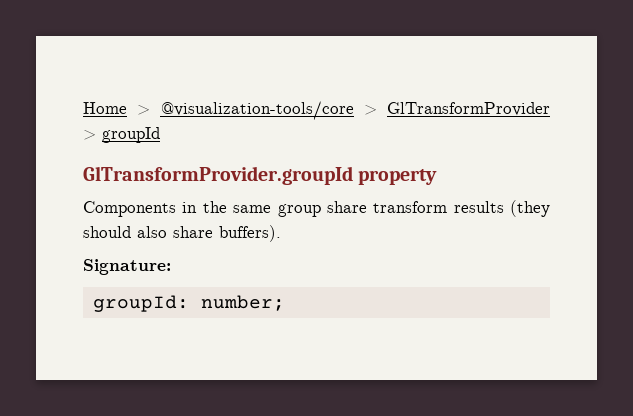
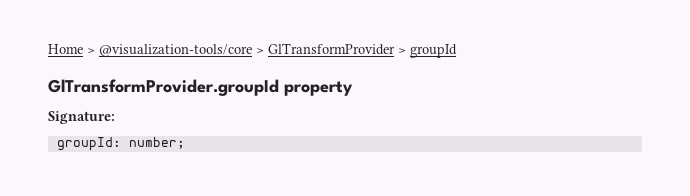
- Components in the same group share transform results (they should also share buffers).

